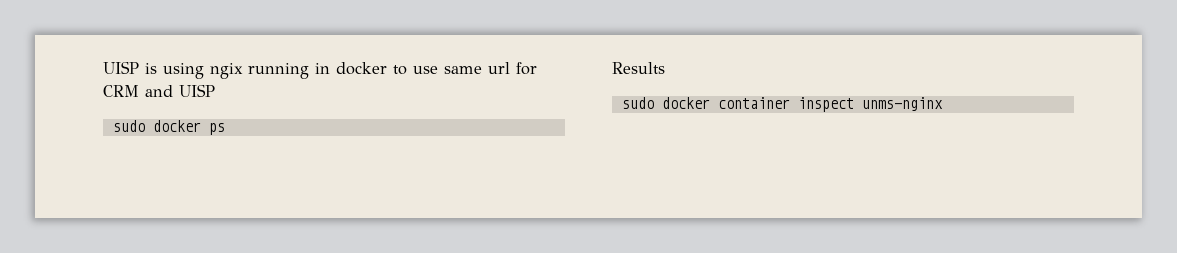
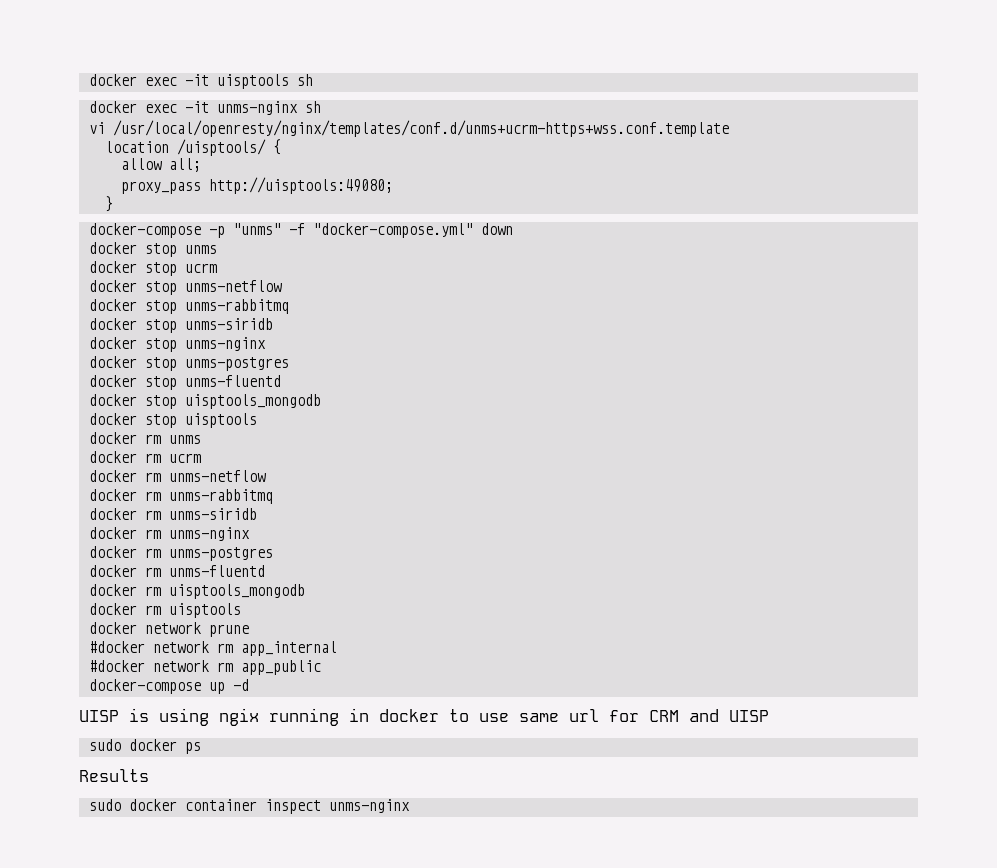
+ docker exec -it uisptools sh
+ docker exec -it unms-nginx sh
+ vi /usr/local/openresty/nginx/templates/conf.d/unms+ucrm-https+wss.conf.template
+ location /uisptools/ {
+ allow all;
+ proxy_pass http://uisptools:49080;
+ }
+ docker-compose -p "unms" -f "docker-compose.yml" down
+ docker stop unms
+ docker stop ucrm
+ docker stop unms-netflow
+ docker stop unms-rabbitmq
+ docker stop unms-siridb
+ docker stop unms-nginx
+ docker stop unms-postgres
+ docker stop unms-fluentd
+ docker stop uisptools_mongodb
+ docker stop uisptools
+ docker rm unms
+ docker rm ucrm
+ docker rm unms-netflow
+ docker rm unms-rabbitmq
+ docker rm unms-siridb
+ docker rm unms-nginx
+ docker rm unms-postgres
+ docker rm unms-fluentd
+ docker rm uisptools_mongodb
+ docker rm uisptools
+ docker network prune
+ #docker network rm app_internal
+ #docker network rm app_public
+ docker-compose up -d

